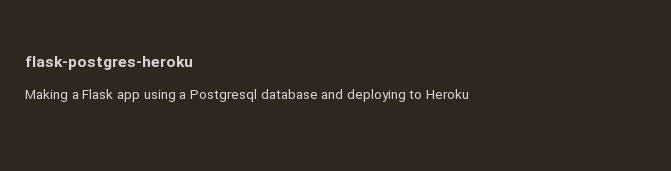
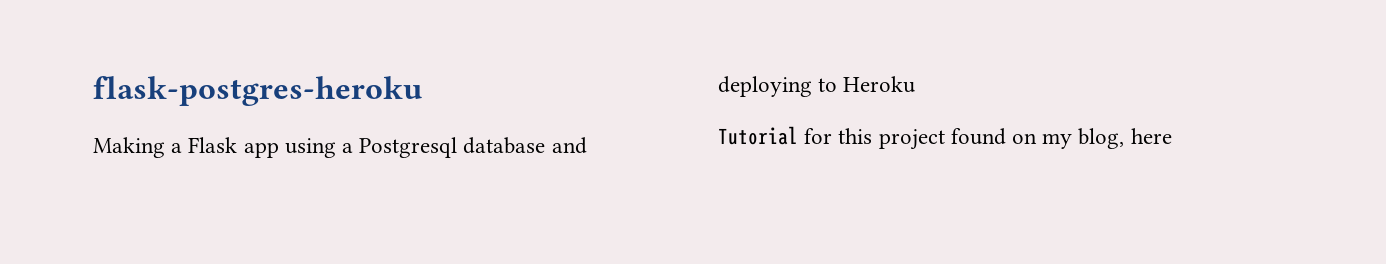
+ Tutorial for this project found on my blog, here

